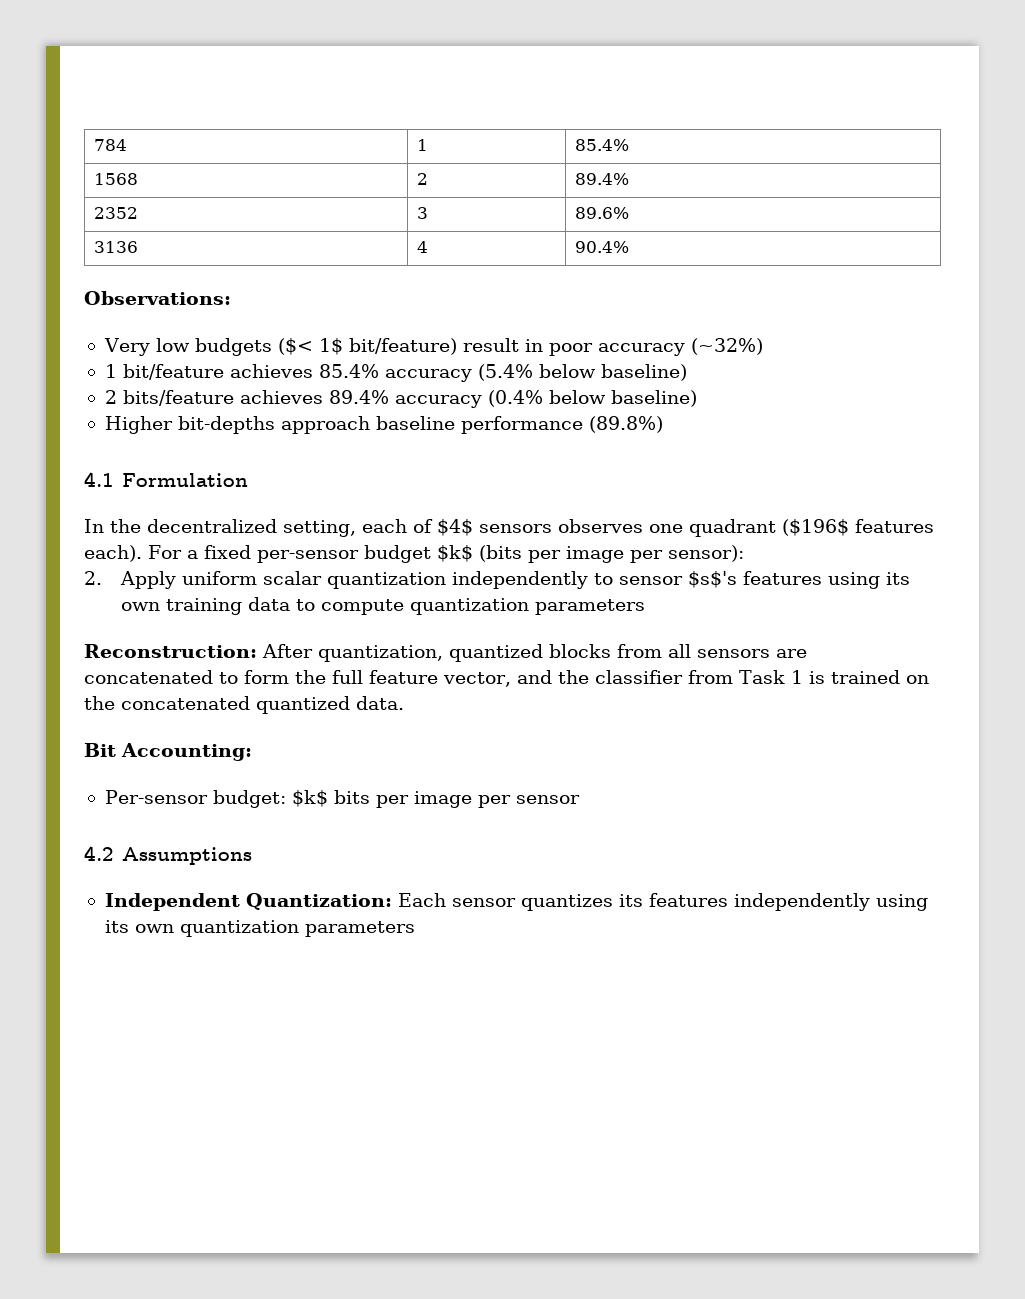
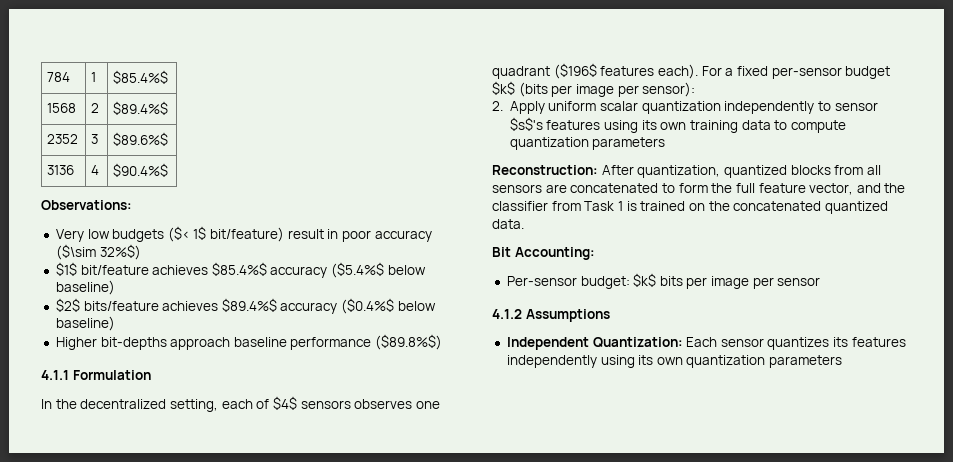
- 784 | 1 | 85.4%
+ 784 | 1 | $85.4%$
- 1568 | 2 | 89.4%
+ 1568 | 2 | $89.4%$
- 2352 | 3 | 89.6%
+ 2352 | 3 | $89.6%$
- 3136 | 4 | 90.4%
+ 3136 | 4 | $90.4%$
- Very low budgets ($< 1$ bit/feature) result in poor accuracy (~32%)
- 1 bit/feature achieves 85.4% accuracy (5.4% below baseline)
- 2 bits/feature achieves 89.4% accuracy (0.4% below baseline)
+ Very low budgets ($< 1$ bit/feature) result in poor accuracy ($\sim 32%$)
+ $1$ bit/feature achieves $85.4%$ accuracy ($5.4%$ below baseline)
+ $2$ bits/feature achieves $89.4%$ accuracy ($0.4%$ below baseline)
- Higher bit-depths approach baseline performance (89.8%)
- 4.1 Formulation
+ Higher bit-depths approach baseline performance ($89.8%$)
+ 4.1.1 Formulation
- 4.2 Assumptions
+ 4.1.2 Assumptions

